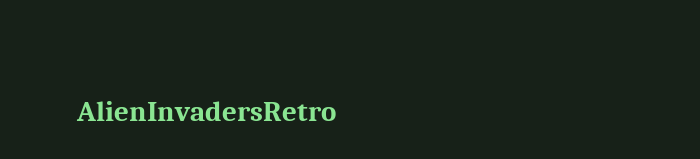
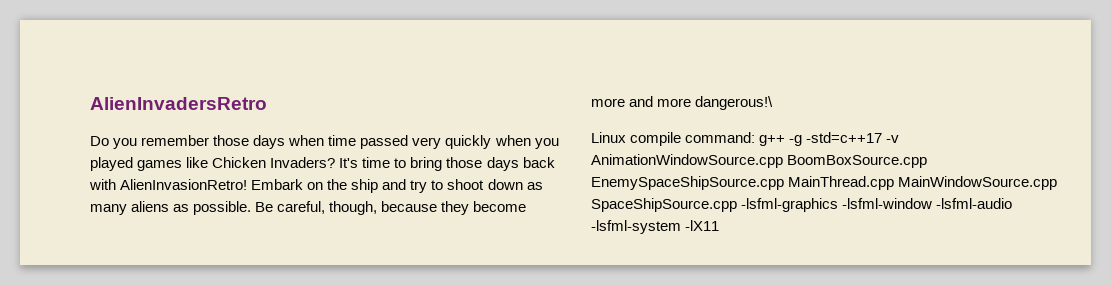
+ Do you remember those days when time passed very quickly when you played games like Chicken Invaders? It's time to bring those days back with AlienInvasionRetro! Embark on the ship and try to shoot down as many aliens as possible. Be careful, though, because they become more and more dangerous!\
+ Linux compile command: g++ -g -std=c++17 -v AnimationWindowSource.cpp BoomBoxSource.cpp EnemySpaceShipSource.cpp MainThread.cpp MainWindowSource.cpp SpaceShipSource.cpp -lsfml-graphics -lsfml-window -lsfml-audio -lsfml-system -lX11

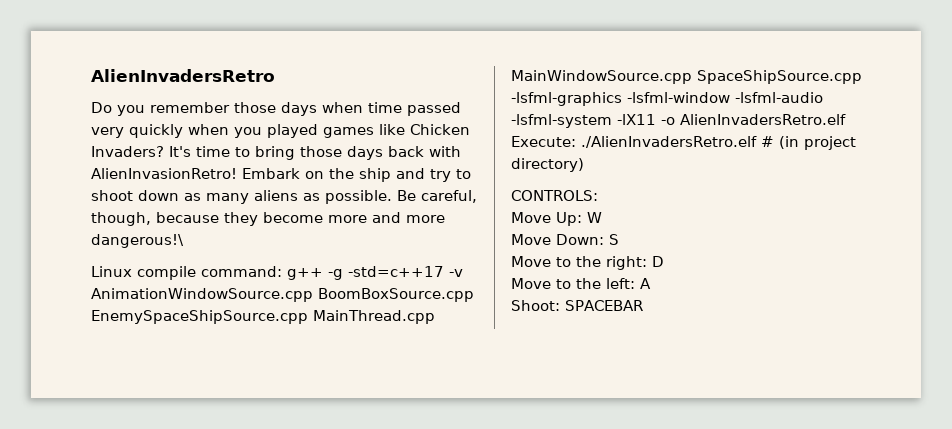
- Linux compile command: g++ -g -std=c++17 -v AnimationWindowSource.cpp BoomBoxSource.cpp EnemySpaceShipSource.cpp MainThread.cpp MainWindowSource.cpp SpaceShipSource.cpp -lsfml-graphics -lsfml-window -lsfml-audio -lsfml-system -lX11
+ Linux compile command: g++ -g -std=c++17 -v AnimationWindowSource.cpp BoomBoxSource.cpp EnemySpaceShipSource.cpp MainThread.cpp MainWindowSource.cpp SpaceShipSource.cpp -lsfml-graphics -lsfml-window -lsfml-audio -lsfml-system -lX11 -o AlienInvadersRetro.elf Execute: ./AlienInvadersRetro.elf # (in project directory)
+ CONTROLS:
+ Move Up: W
+ Move Down: S
+ Move to the right: D
+ Move to the left: A
+ Shoot: SPACEBAR

